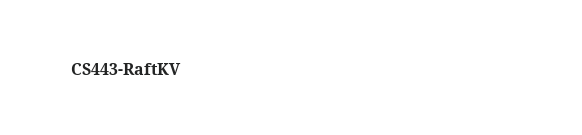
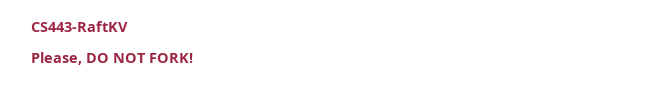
+ Please, DO NOT FORK!

